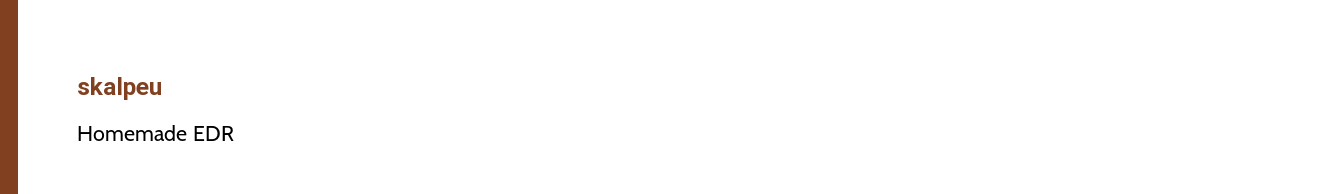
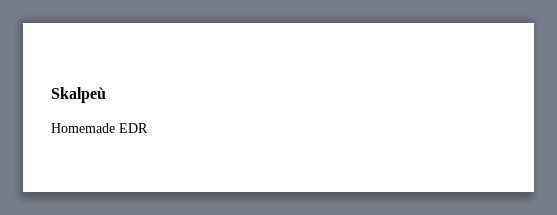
- skalpeu
+ Skalpeù

